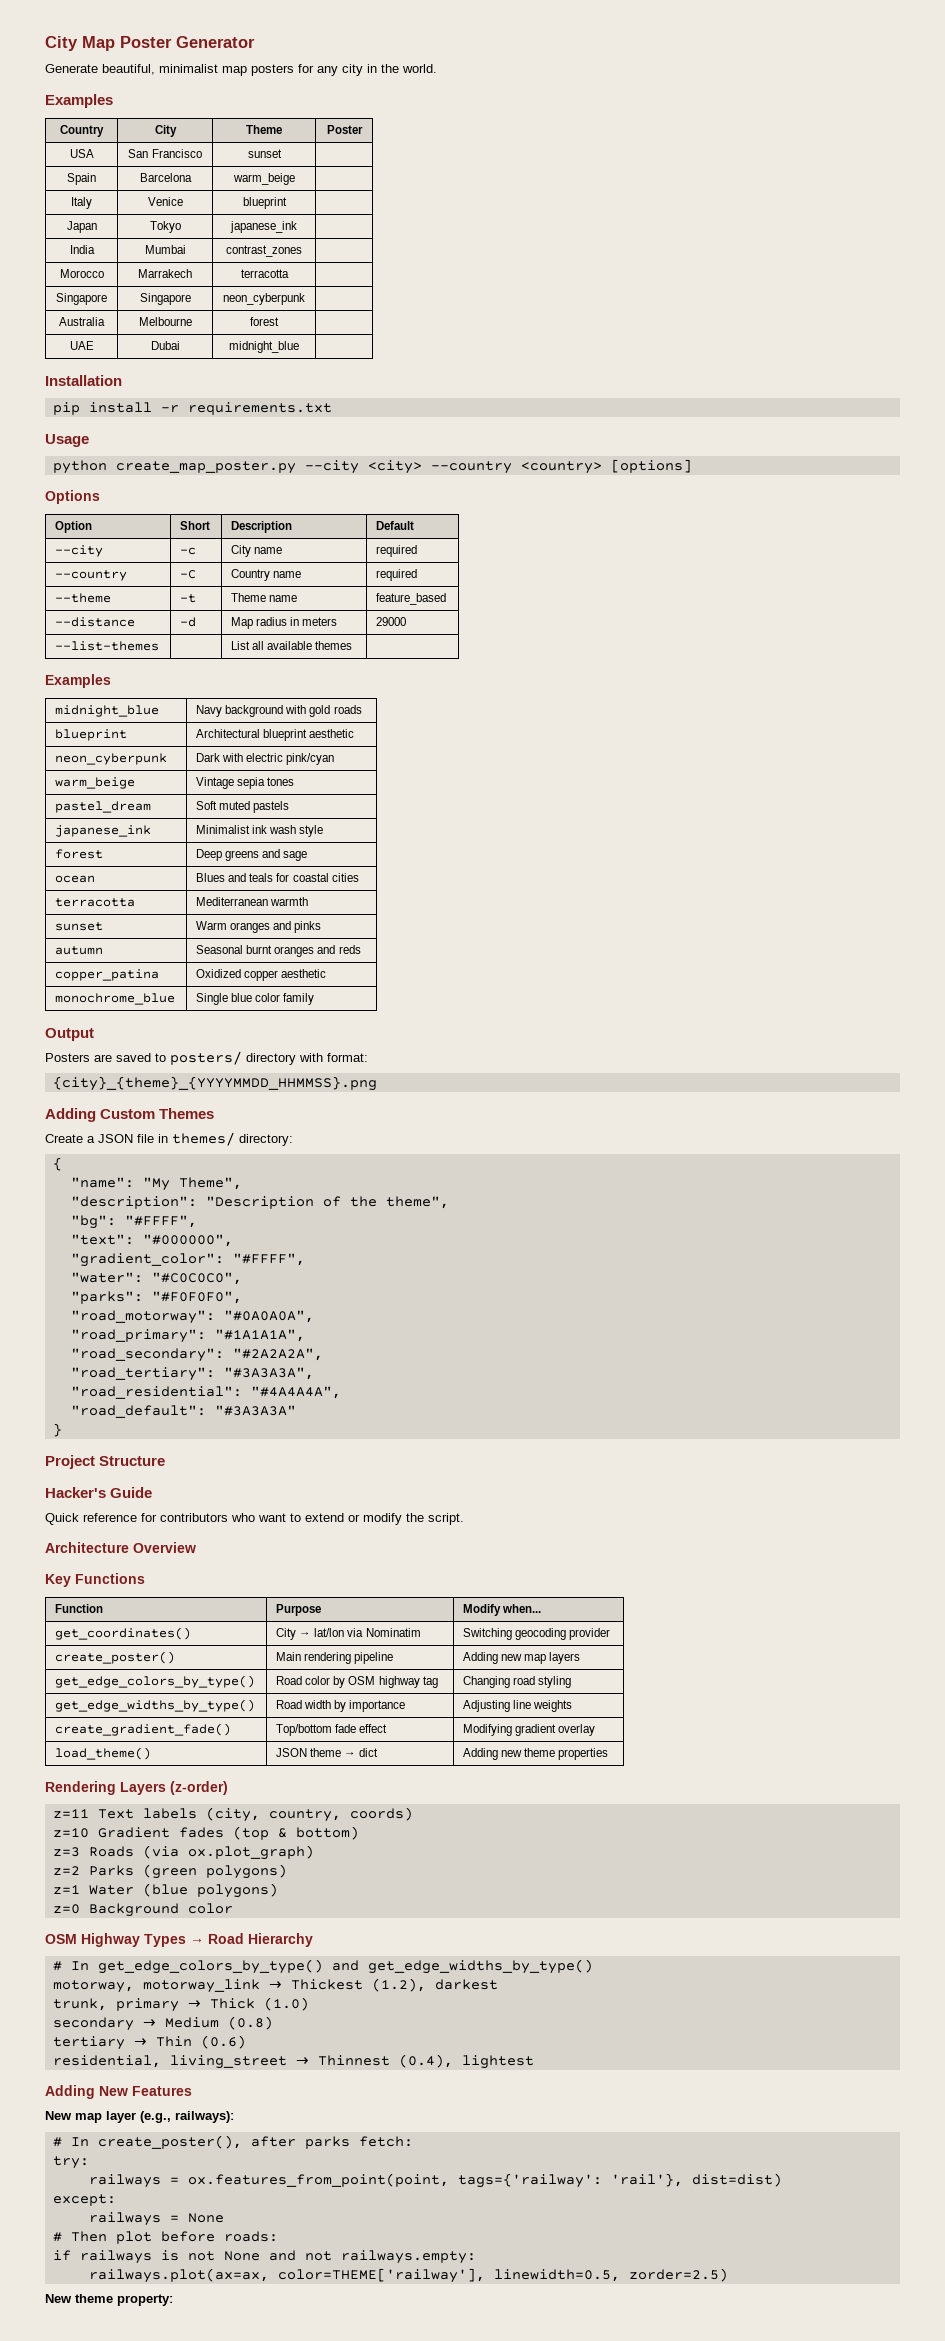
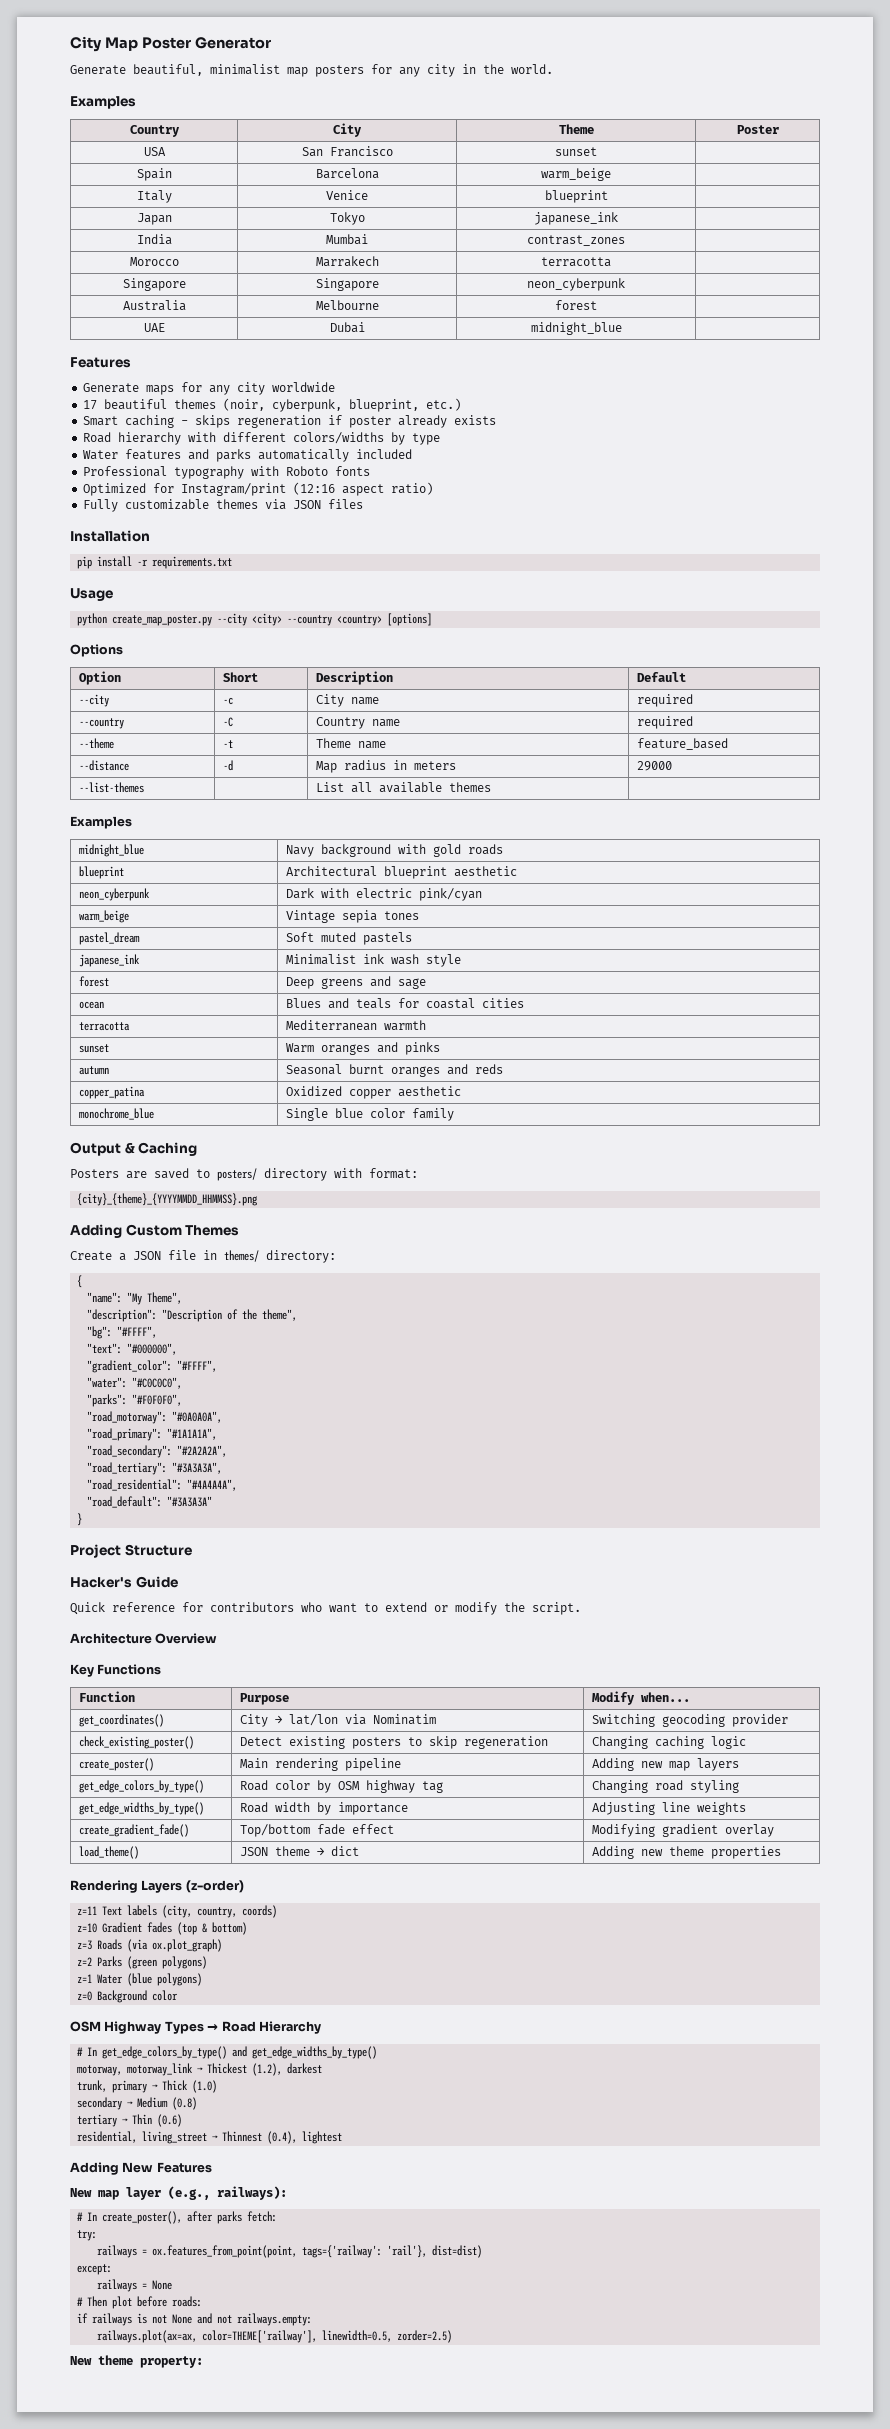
  UAE | Dubai | midnight_blue |
+ Features
+ Generate maps for any city worldwide
+ 17 beautiful themes (noir, cyberpunk, blueprint, etc.)
+ Smart caching - skips regeneration if poster already exists
+ Road hierarchy with different colors/widths by type
+ Water features and parks automatically included
+ Professional typography with Roboto fonts
+ Optimized for Instagram/print (12:16 aspect ratio)
+ Fully customizable themes via JSON files
- Output
+ Output & Caching
+ check_existing_poster() | Detect existing posters to skip regeneration | Changing caching logic

